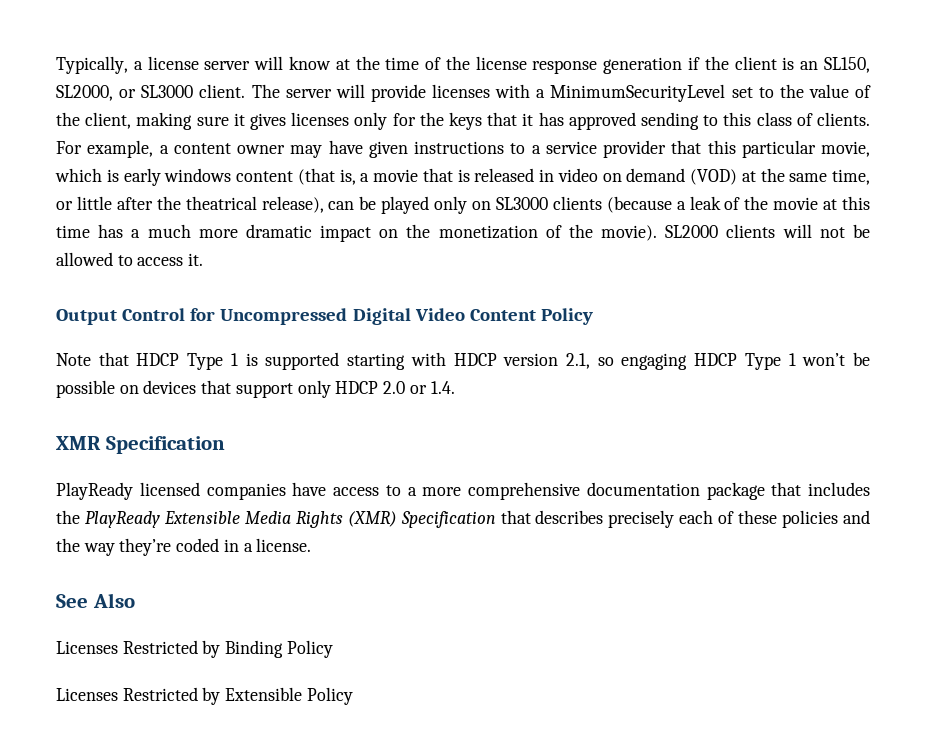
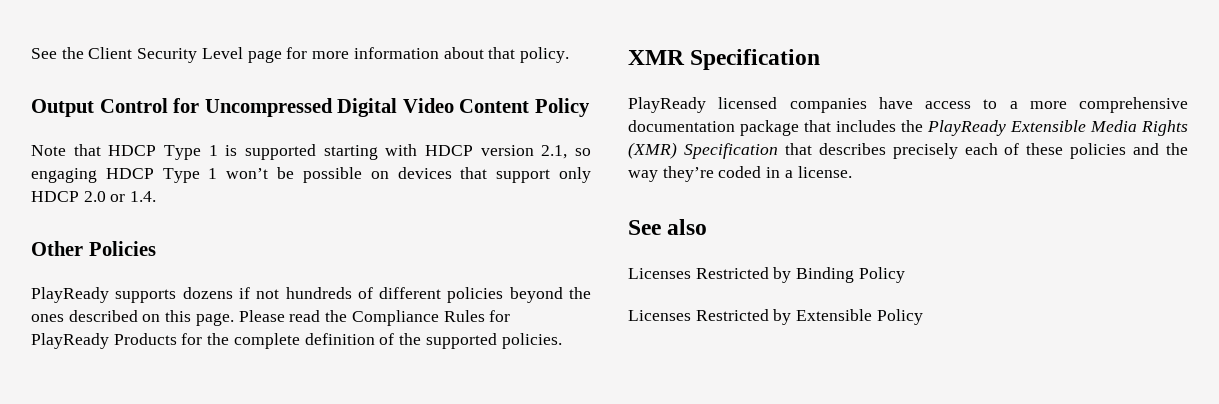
- Typically, a license server will know at the time of the license response generation if the client is an SL150, SL2000, or SL3000 client. The server will provide licenses with a MinimumSecurityLevel set to the value of the client, making sure it gives licenses only for the keys that it has approved sending to this class of clients. For example, a content owner may have given instructions to a service provider that this particular movie, which is early windows content (that is, a movie that is released in video on demand (VOD) at the same time, or little after the theatrical release), can be played only on SL3000 clients (because a leak of the movie at this time has a much more dramatic impact on the monetization of the movie). SL2000 clients will not be allowed to access it.
+ See the Client Security Level page for more information about that policy.
+ Other Policies
+ PlayReady supports dozens if not hundreds of different policies beyond the ones described on this page. Please read the Compliance Rules for PlayReady Products for the complete definition of the supported policies.
- See Also
+ See also

